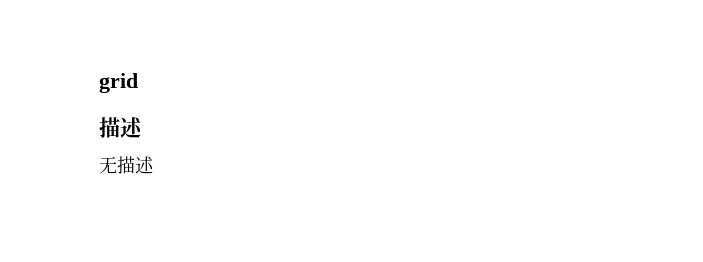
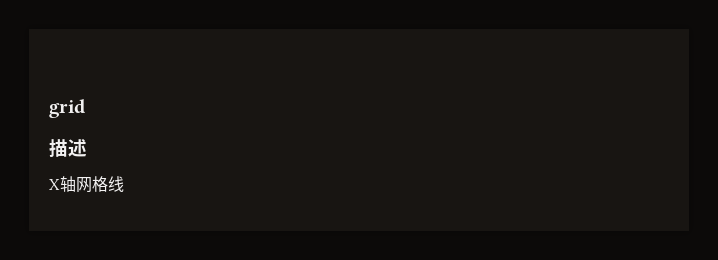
- 无描述
+ X轴网格线

